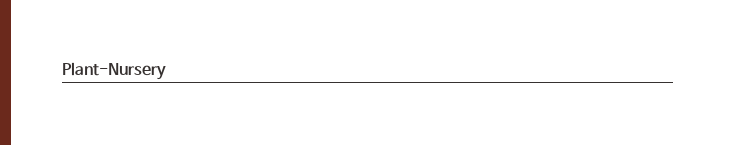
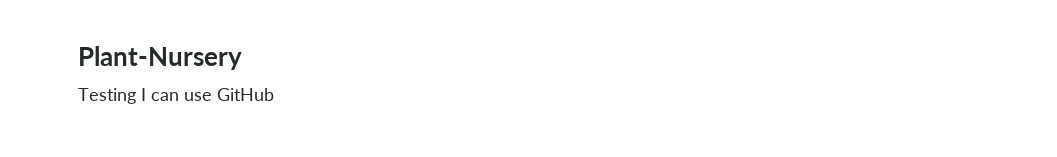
+ Testing I can use GitHub

